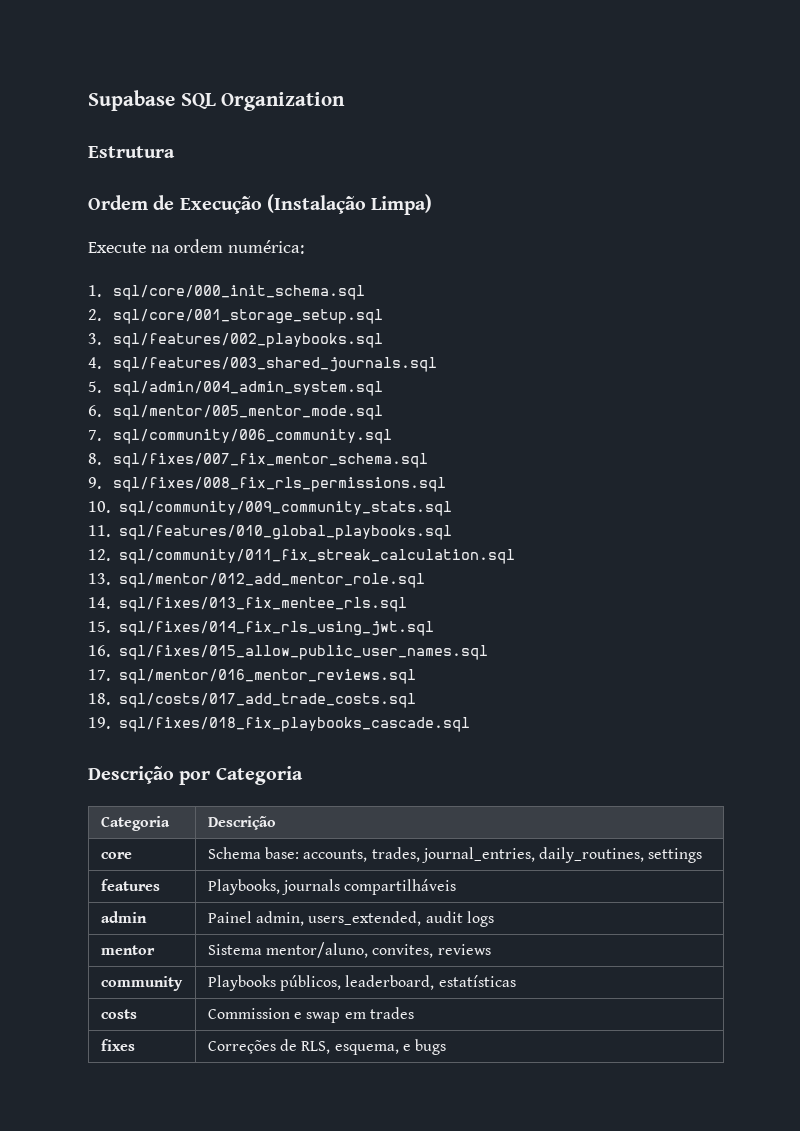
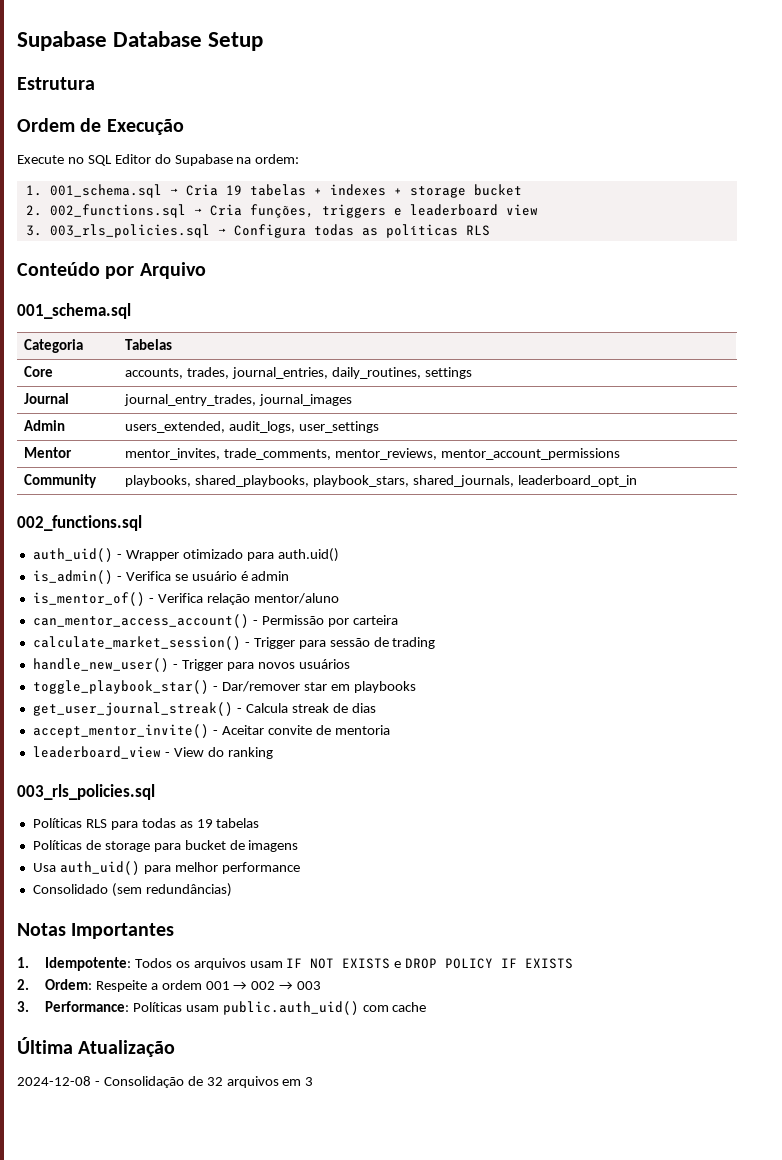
- Supabase SQL Organization
+ Supabase Database Setup
- Ordem de Execução (Instalação Limpa)
+ Ordem de Execução
- Execute na ordem numérica:
- 1. sql/core/000_init_schema.sql
- 2. sql/core/001_storage_setup.sql
- 3. sql/features/002_playbooks.sql
- 4. sql/features/003_shared_journals.sql
- 5. sql/admin/004_admin_system.sql
- 6. sql/mentor/005_mentor_mode.sql
- 7. sql/community/006_community.sql
- 8. sql/fixes/007_fix_mentor_schema.sql
- 9. sql/fixes/008_fix_rls_permissions.sql
- 10. sql/community/009_community_stats.sql
- 11. sql/features/010_global_playbooks.sql
- 12. sql/community/011_fix_streak_calculation.sql
- 13. sql/mentor/012_add_mentor_role.sql
- 14. sql/fixes/013_fix_mentee_rls.sql
- 15. sql/fixes/014_fix_rls_using_jwt.sql
- 16. sql/fixes/015_allow_public_user_names.sql
- 17. sql/mentor/016_mentor_reviews.sql
- 18. sql/costs/017_add_trade_costs.sql
- 19. sql/fixes/018_fix_playbooks_cascade.sql
- Descrição por Categoria
- Categoria | Descrição
- core | Schema base: accounts, trades, journal_entries, daily_routines, settings
+ Execute no SQL Editor do Supabase na ordem:
+ 1. 001_schema.sql → Cria 19 tabelas + indexes + storage bucket
+ 2. 002_functions.sql → Cria funções, triggers e leaderboard view
+ 3. 003_rls_policies.sql → Configura todas as políticas RLS
+ Conteúdo por Arquivo
+ 001_schema.sql
+ Categoria | Tabelas
+ Core | accounts, trades, journal_entries, daily_routines, settings
- features | Playbooks, journals compartilháveis
- admin | Painel admin, users_extended, audit logs
- mentor | Sistema mentor/aluno, convites, reviews
- community | Playbooks públicos, leaderboard, estatísticas
- costs | Commission e swap em trades
- fixes | Correções de RLS, esquema, e bugs
+ Journal | journal_entry_trades, journal_images
+ Admin | users_extended, audit_logs, user_settings
+ Mentor | mentor_invites, trade_comments, mentor_reviews, mentor_account_permissions
+ Community | playbooks, shared_playbooks, playbook_stars, shared_journals, leaderboard_opt_in
+ 002_functions.sql
+ auth_uid() - Wrapper otimizado para auth.uid()
+ is_admin() - Verifica se usuário é admin
+ is_mentor_of() - Verifica relação mentor/aluno
+ can_mentor_access_account() - Permissão por carteira
+ calculate_market_session() - Trigger para sessão de trading
+ handle_new_user() - Trigger para novos usuários
+ toggle_playbook_star() - Dar/remover star em playbooks
+ get_user_journal_streak() - Calcula streak de dias
+ accept_mentor_invite() - Aceitar convite de mentoria
+ leaderboard_view - View do ranking
+ 003_rls_policies.sql
+ Políticas RLS para todas as 19 tabelas
+ Políticas de storage para bucket de imagens
+ Usa auth_uid() para melhor performance
+ Consolidado (sem redundâncias)
+ Notas Importantes
+ 1. Idempotente: Todos os arquivos usam IF NOT EXISTS e DROP POLICY IF EXISTS
+ 2. Ordem: Respeite a ordem 001 → 002 → 003
+ 3. Performance: Políticas usam public.auth_uid() com cache
+ Última Atualização
+ 2024-12-08 - Consolidação de 32 arquivos em 3

